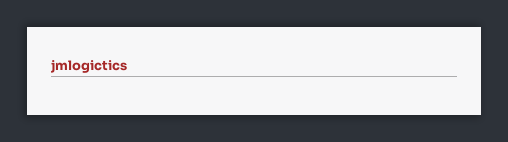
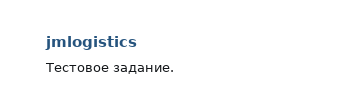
- jmlogictics
+ jmlogistics
+ Тестовое задание.

